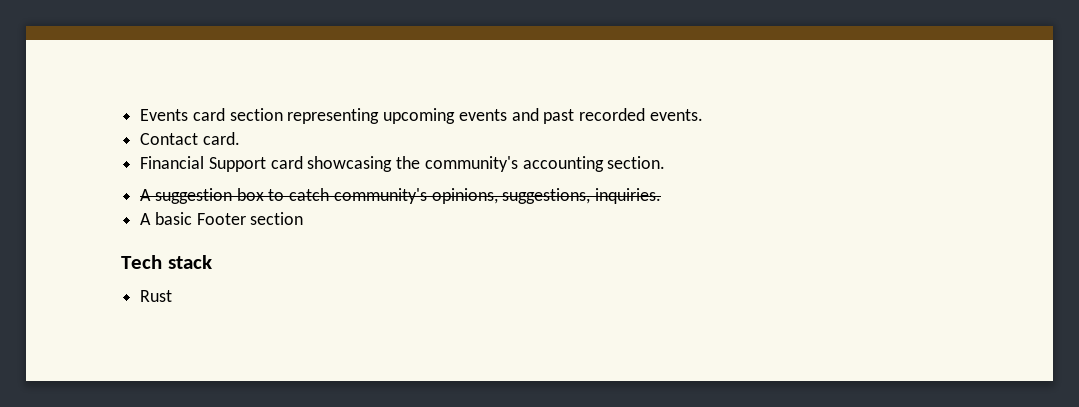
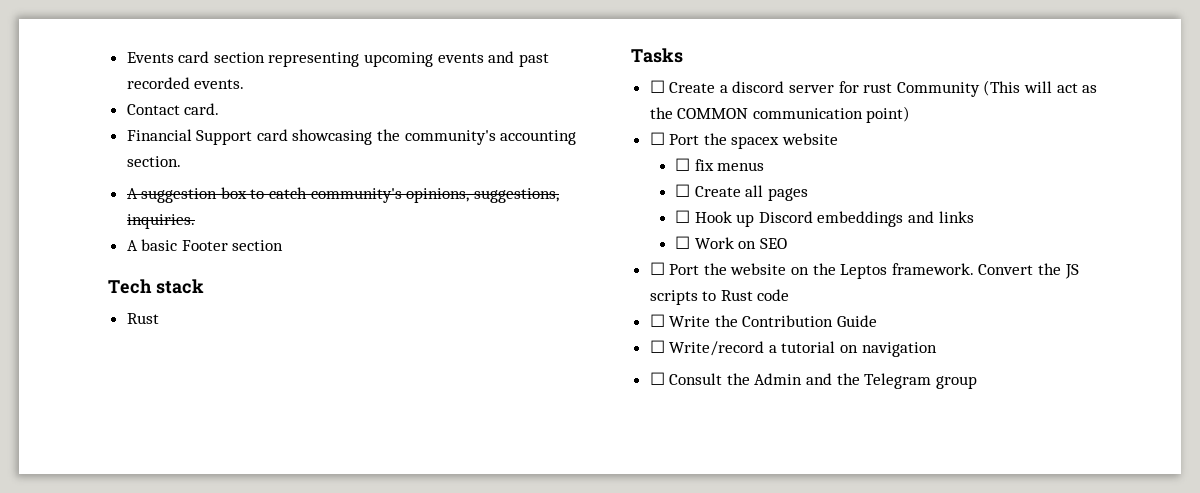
+ Tasks
+ ☐ Create a discord server for rust Community (This will act as the COMMON communication point)
+ ☐ Port the spacex website
+ ☐ fix menus
+ ☐ Create all pages
+ ☐ Hook up Discord embeddings and links
+ ☐ Work on SEO
+ ☐ Port the website on the Leptos framework. Convert the JS scripts to Rust code
+ ☐ Write the Contribution Guide
+ ☐ Write/record a tutorial on navigation
+ ☐ Consult the Admin and the Telegram group

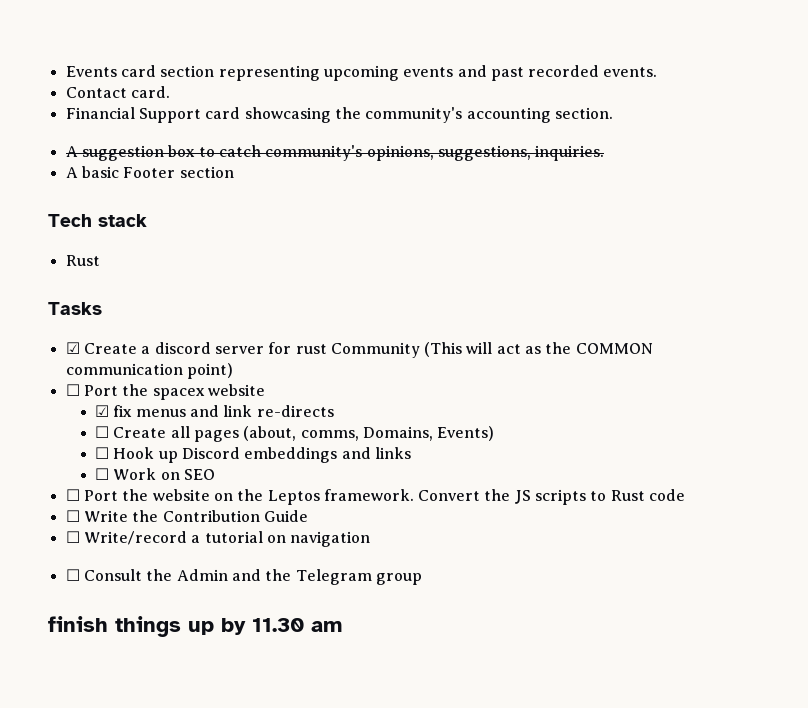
- ☐ Create a discord server for rust Community (This will act as the COMMON communication point)
+ ☑ Create a discord server for rust Community (This will act as the COMMON communication point)
- ☐ fix menus
+ ☑ fix menus and link re-directs
- ☐ Create all pages
+ ☐ Create all pages (about, comms, Domains, Events)
+ finish things up by 11.30 am

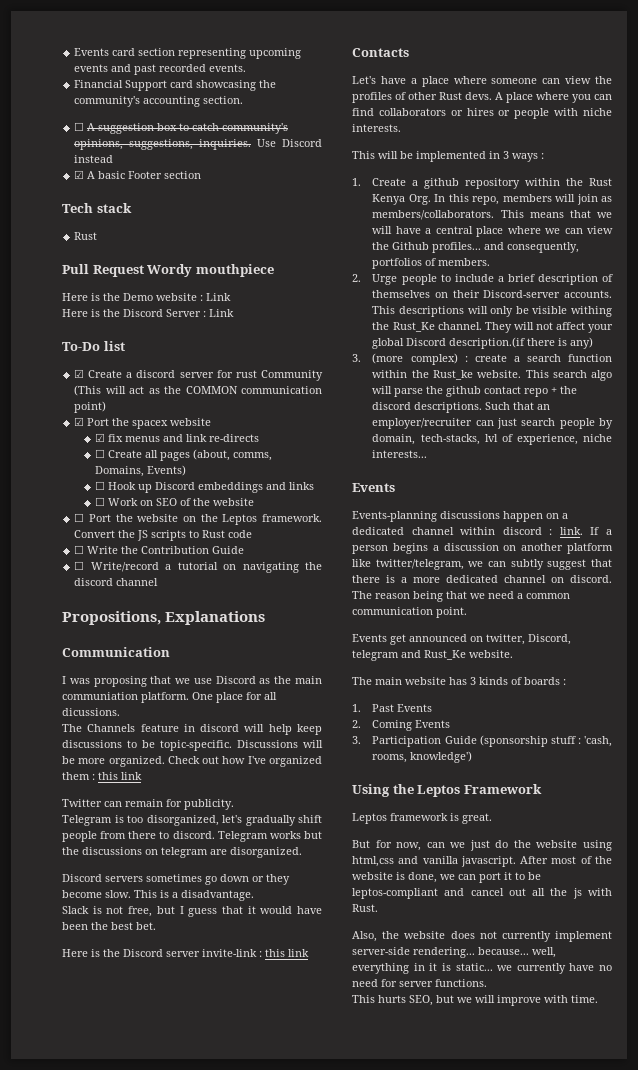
- Contact card.
- A suggestion box to catch community's opinions, suggestions, inquiries.
- A basic Footer section
+ ☐ A suggestion box to catch community's opinions, suggestions, inquiries. Use Discord instead
+ ☑ A basic Footer section
- Tasks
+ Pull Request Wordy mouthpiece
+ Here is the Demo website : Link
+ Here is the Discord Server : Link
+ To-Do list
- ☐ Port the spacex website
+ ☑ Port the spacex website
- ☐ Work on SEO
+ ☐ Work on SEO of the website
- ☐ Write/record a tutorial on navigation
- ☐ Consult the Admin and the Telegram group
- finish things up by 11.30 am
+ ☐ Write/record a tutorial on navigating the discord channel
+ Propositions, Explanations
+ Communication
+ I was proposing that we use Discord as the main communiation platform. One place for all dicussions.
+ The Channels feature in discord will help keep discussions to be topic-specific. Discussions will be more organized. Check out how I've organized them : this link
+ Twitter can remain for publicity.
+ Telegram is too disorganized, let's gradually shift people from there to discord. Telegram works but the discussions on telegram are disorganized.
+ Discord servers sometimes go down or they become slow. This is a disadvantage.
+ Slack is not free, but I guess that it would have been the best bet.
+ Here is the Discord server invite-link : this link
+ Contacts
+ Let's have a place where someone can view the profiles of other Rust devs. A place where you can find collaborators or hires or people with niche interests.
+ This will be implemented in 3 ways :
+ 1. Create a github repository within the Rust Kenya Org. In this repo, members will join as members/collaborators. This means that we will have a central place where we can view the Github profiles... and consequently, portfolios of members.
+ 2. Urge people to include a brief description of themselves on their Discord-server accounts. This descriptions will only be visible withing the Rust_Ke channel. They will not affect your global Discord description.(if there is any)
+ 3. (more complex) : create a search function within the Rust_ke website. This search algo will parse the github contact repo + the discord descriptions. Such that an employer/recruiter can just search people by domain, tech-stacks, lvl of experience, niche interests...
+ Events
+ Events-planning discussions happen on a dedicated channel within discord : link. If a person begins a discussion on another platform like twitter/telegram, we can subtly suggest that there is a more dedicated channel on discord. The reason being that we need a common communication point.
+ Events get announced on twitter, Discord, telegram and Rust_Ke website.
+ The main website has 3 kinds of boards :
+ 1. Past Events
+ 2. Coming Events
+ 3. Participation Guide (sponsorship stuff : 'cash, rooms, knowledge')
+ Using the Leptos Framework
+ Leptos framework is great.
+ But for now, can we just do the website using html,css and vanilla javascript. After most of the website is done, we can port it to be leptos-compliant and cancel out all the js with Rust.
+ Also, the website does not currently implement server-side rendering... because... well, everything in it is static... we currently have no need for server functions.
+ This hurts SEO, but we will improve with time.

